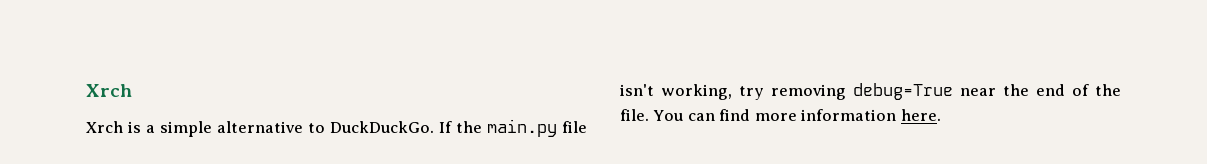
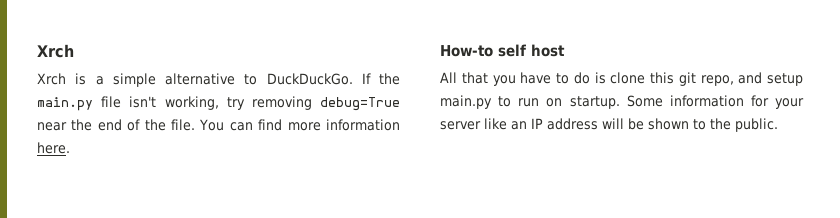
+ How-to self host
+ All that you have to do is clone this git repo, and setup main.py to run on startup. Some information for your server like an IP address will be shown to the public.

